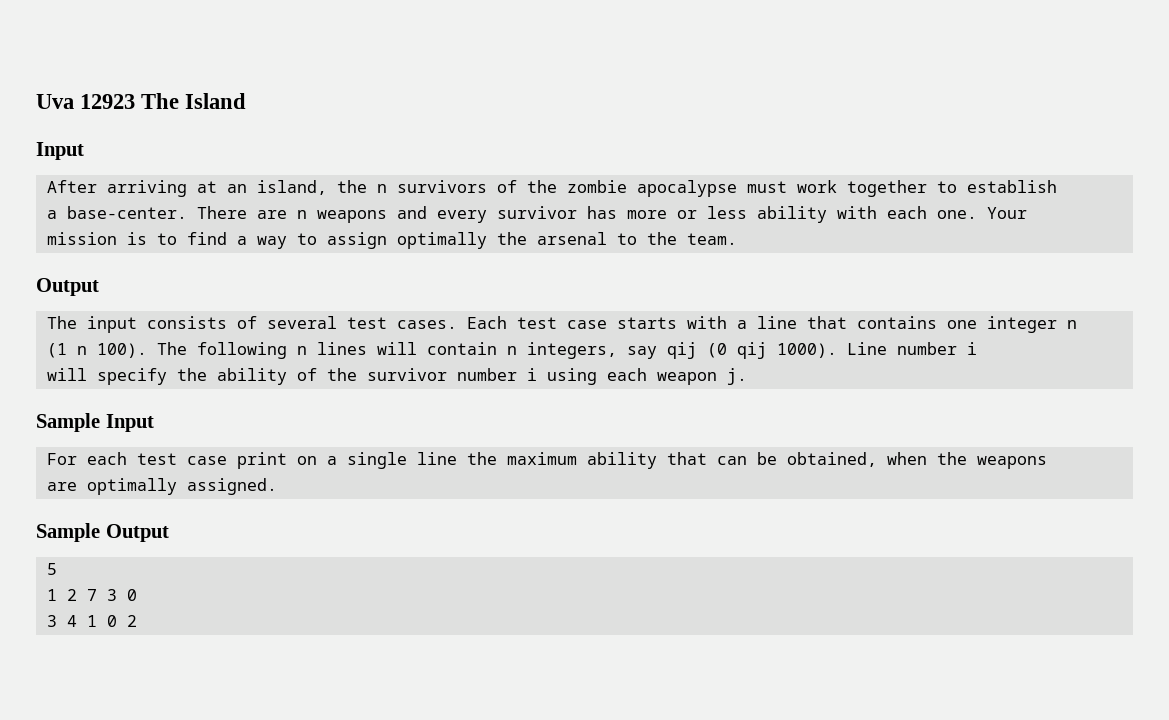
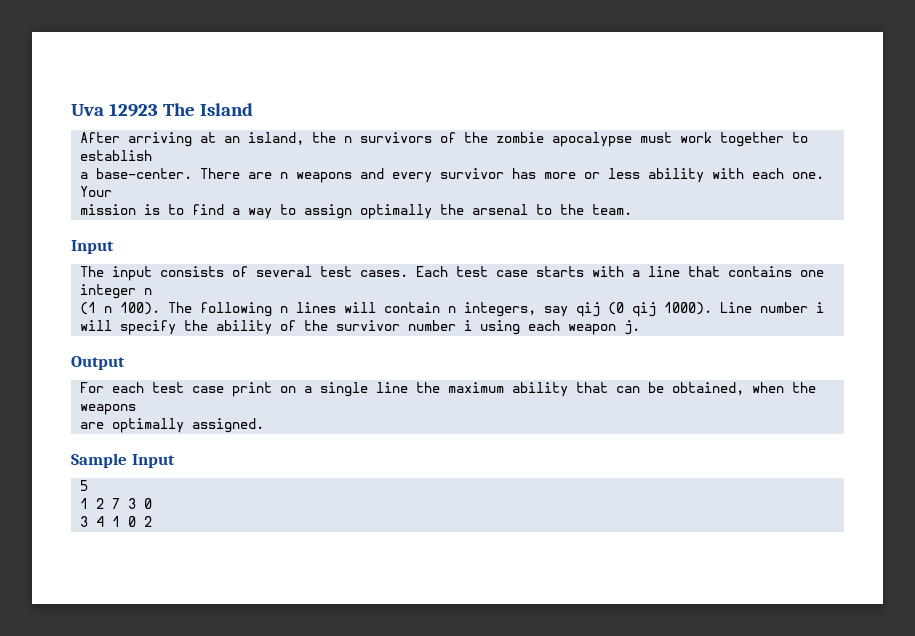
  Uva 12923 The Island
- Input
  mission is to find a way to assign optimally the arsenal to the team.
- Output
+ Input
- Sample Input
+ Output
- Sample Output
+ Sample Input

